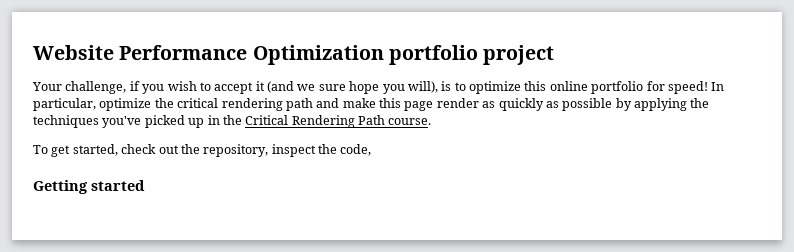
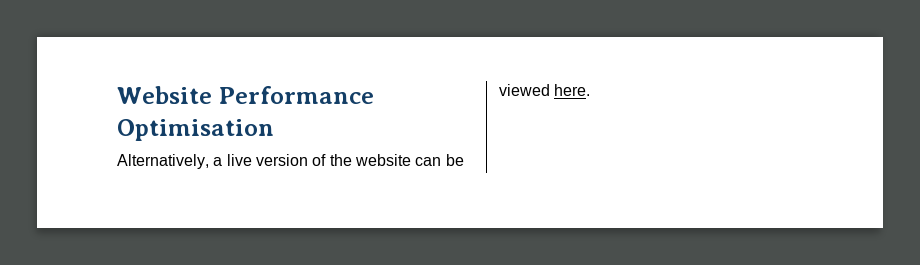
- Website Performance Optimization portfolio project
- Your challenge, if you wish to accept it (and we sure hope you will), is to optimize this online portfolio for speed! In particular, optimize the critical rendering path and make this page render as quickly as possible by applying the techniques you've picked up in the Critical Rendering Path course.
- To get started, check out the repository, inspect the code,
- Getting started
+ Website Performance Optimisation
+ Alternatively, a live version of the website can be viewed here.

